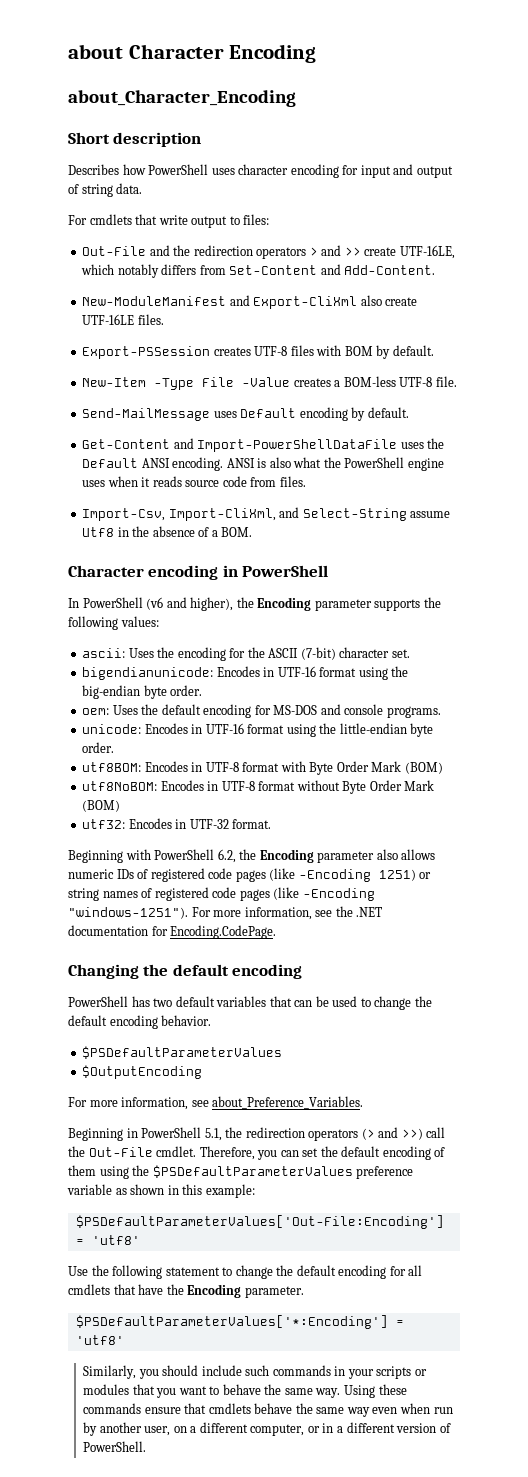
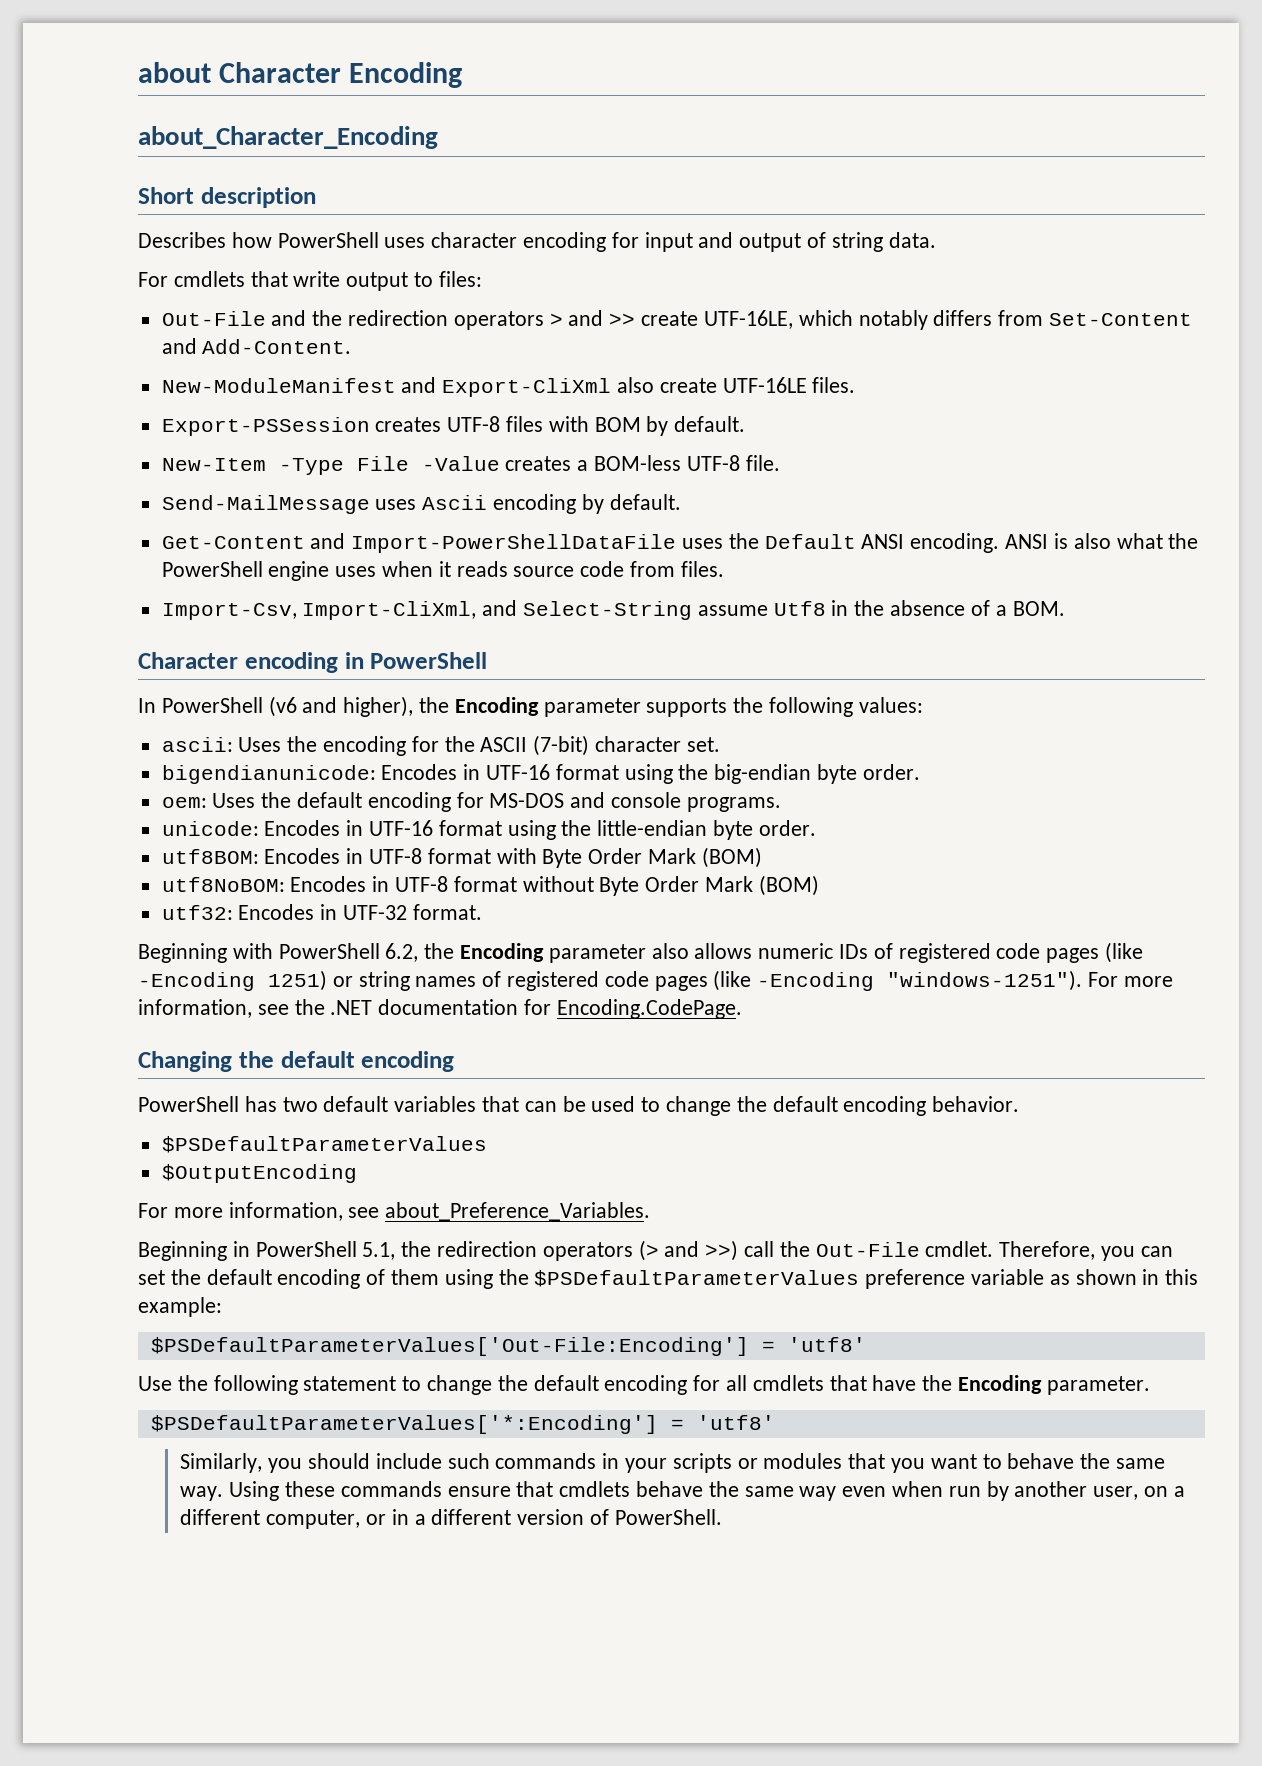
- Send-MailMessage uses Default encoding by default.
+ Send-MailMessage uses Ascii encoding by default.

